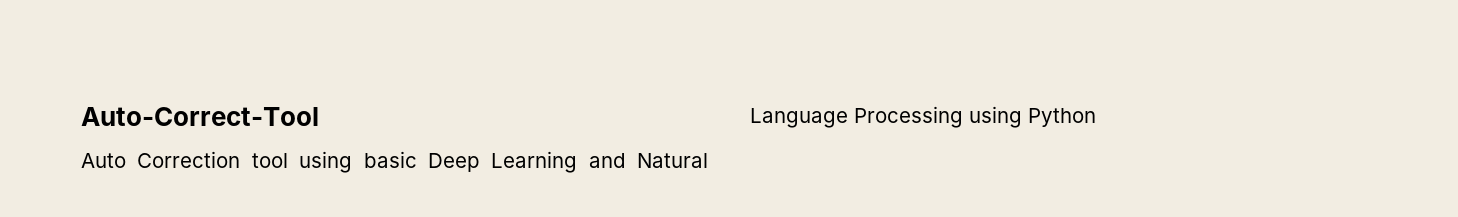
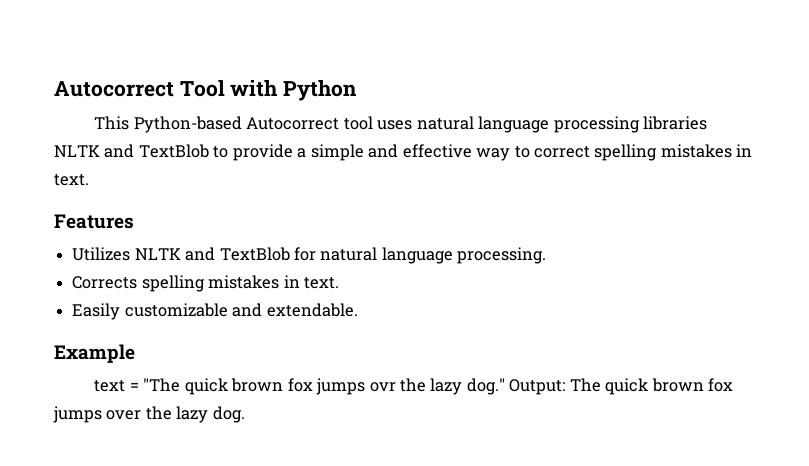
- Auto-Correct-Tool
- Auto Correction tool using basic Deep Learning and Natural Language Processing using Python
+ Autocorrect Tool with Python
+ This Python-based Autocorrect tool uses natural language processing libraries NLTK and TextBlob to provide a simple and effective way to correct spelling mistakes in text.
+ Features
+ Utilizes NLTK and TextBlob for natural language processing.
+ Corrects spelling mistakes in text.
+ Easily customizable and extendable.
+ Example
+ text = "The quick brown fox jumps ovr the lazy dog." Output: The quick brown fox jumps over the lazy dog.

